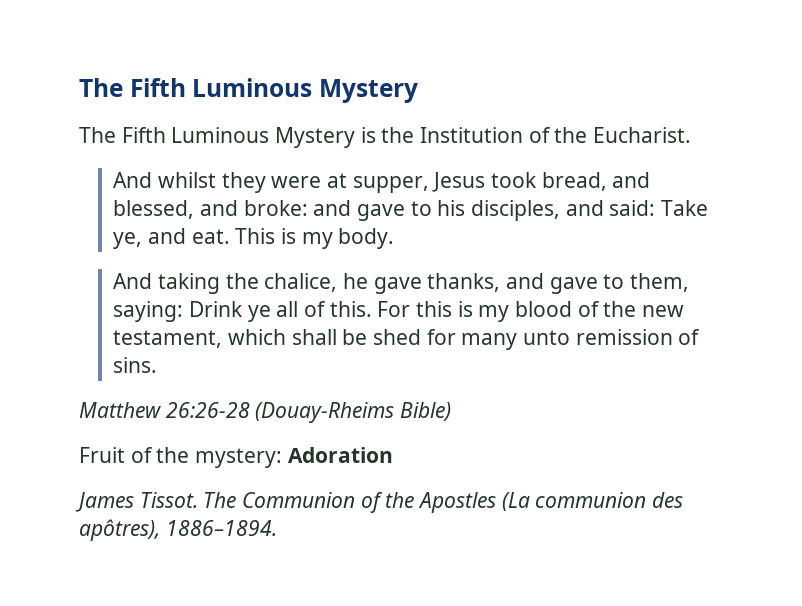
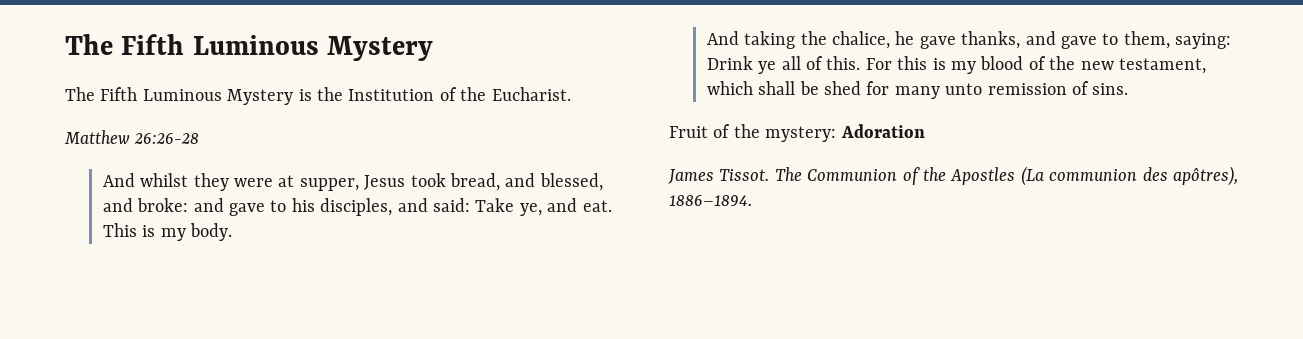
+ Matthew 26:26-28
- Matthew 26:26-28 (Douay-Rheims Bible)

